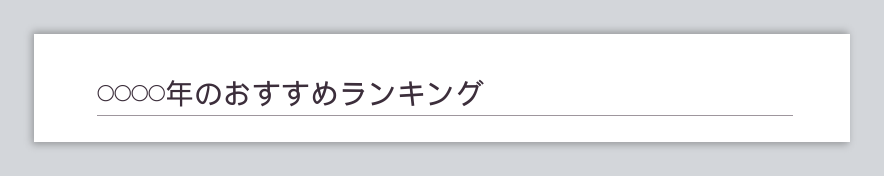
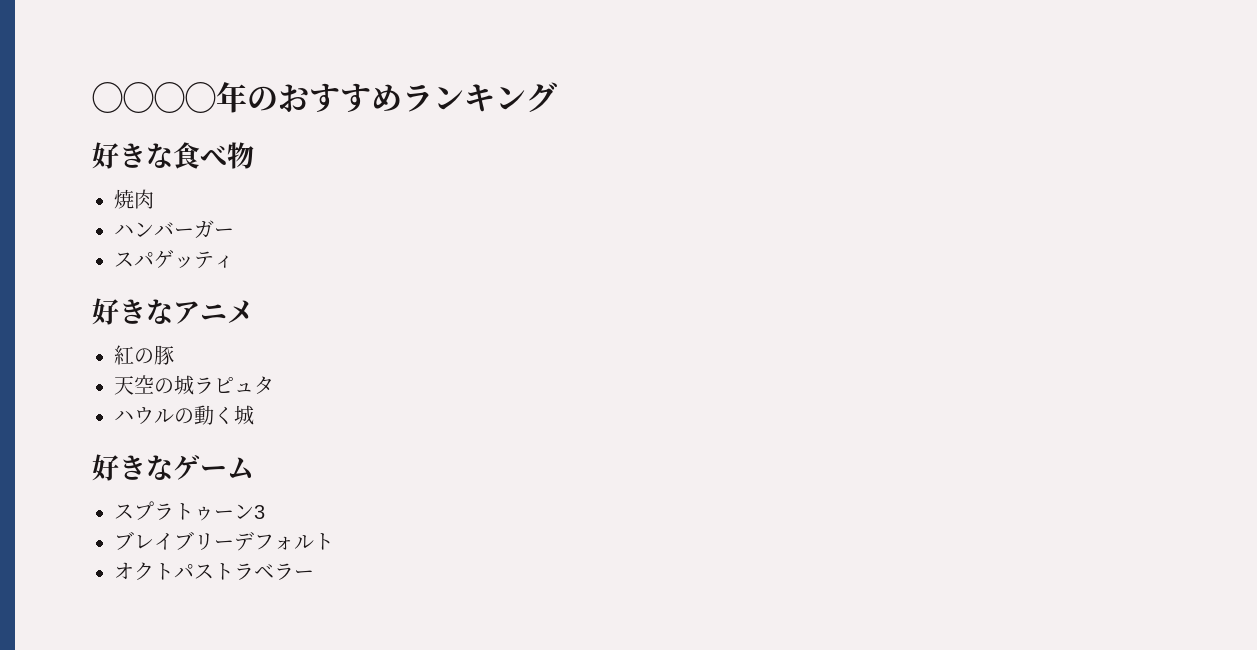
+ 好きな食べ物
+ 焼肉
+ ハンバーガー
+ スパゲッティ
+ 好きなアニメ
+ 紅の豚
+ 天空の城ラピュタ
+ ハウルの動く城
+ 好きなゲーム
+ スプラトゥーン3
+ ブレイブリーデフォルト
+ オクトパストラベラー

